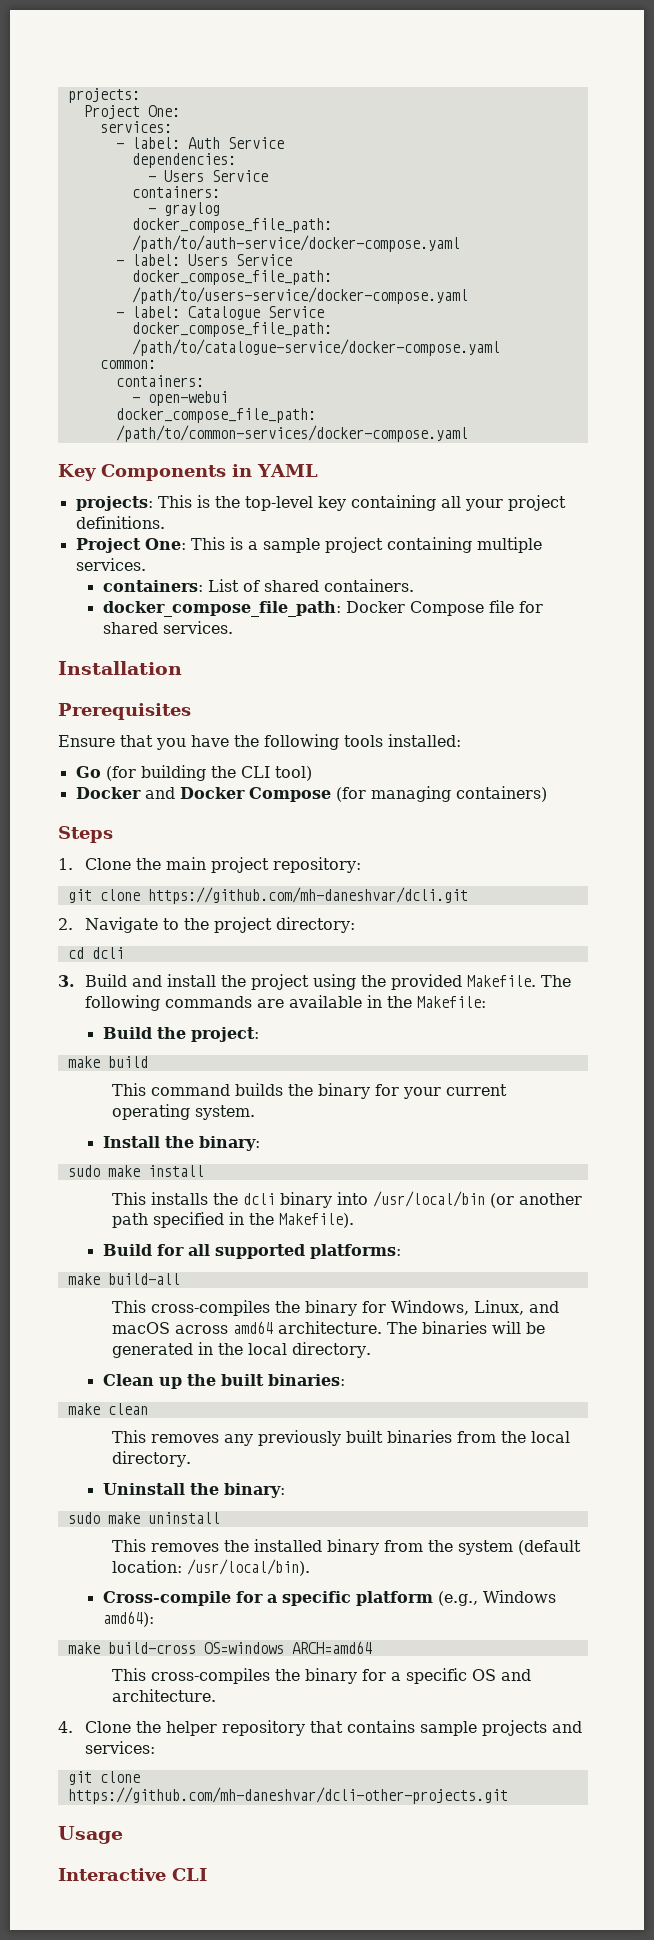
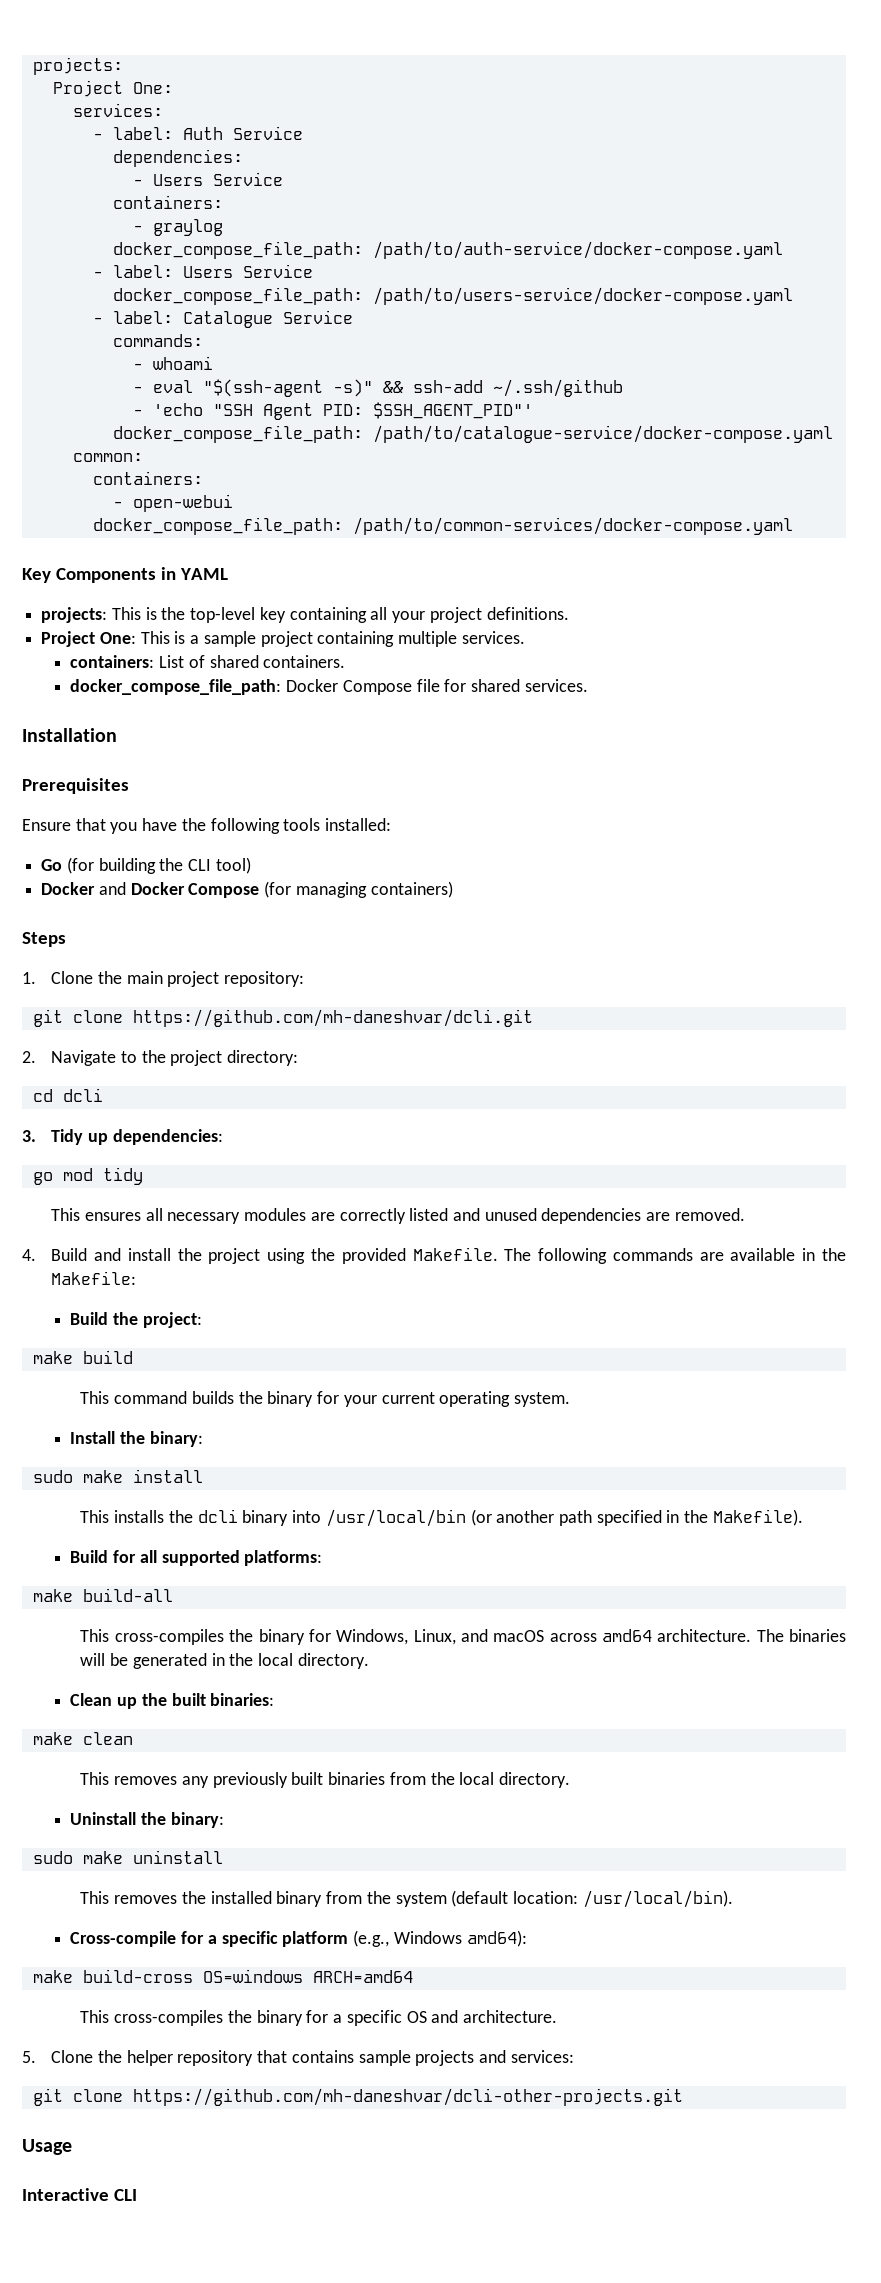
+ commands:
+ - whoami
+ - eval "$(ssh-agent -s)" && ssh-add ~/.ssh/github
+ - 'echo "SSH Agent PID: $SSH_AGENT_PID"'
- 3. Build and install the project using the provided Makefile.
+ 3. Tidy up dependencies:
+ go mod tidy
+ This ensures all necessary modules are correctly listed and unused dependencies are removed.
+ 4. Build and install the project using the provided Makefile.
- 4. Clone the helper repository that contains sample projects and services:
+ 5. Clone the helper repository that contains sample projects and services:

